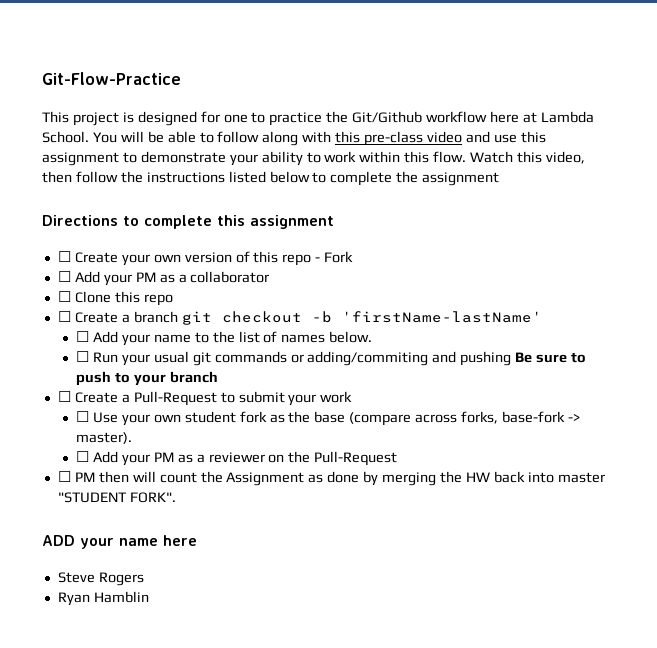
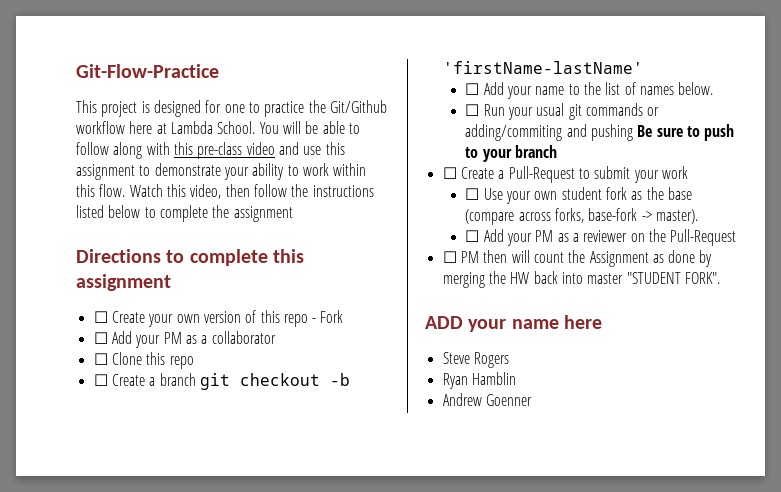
+ Andrew Goenner

